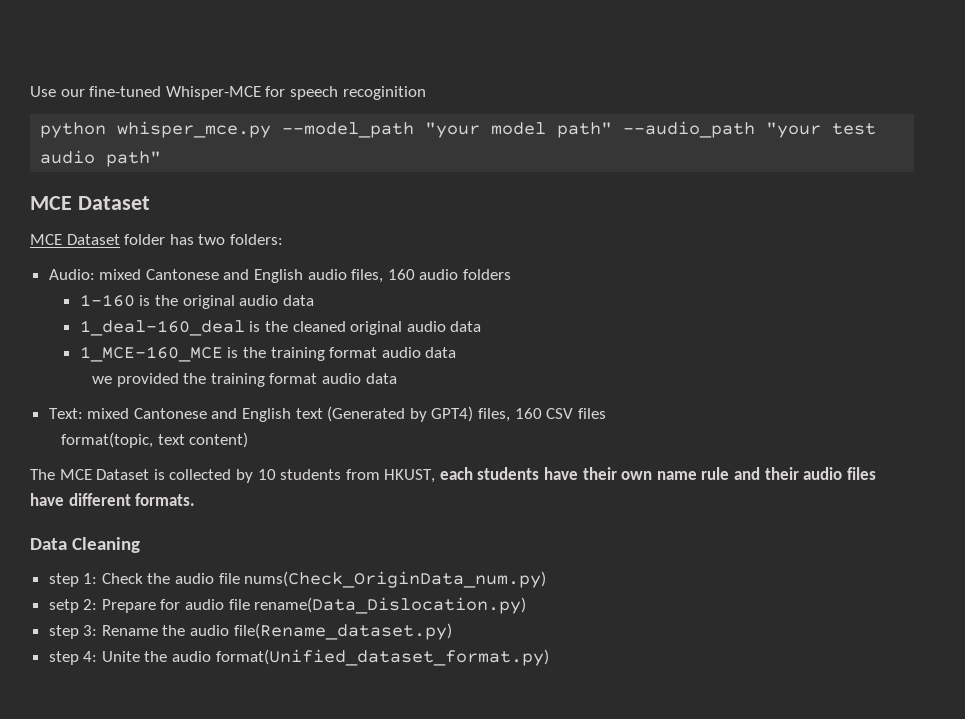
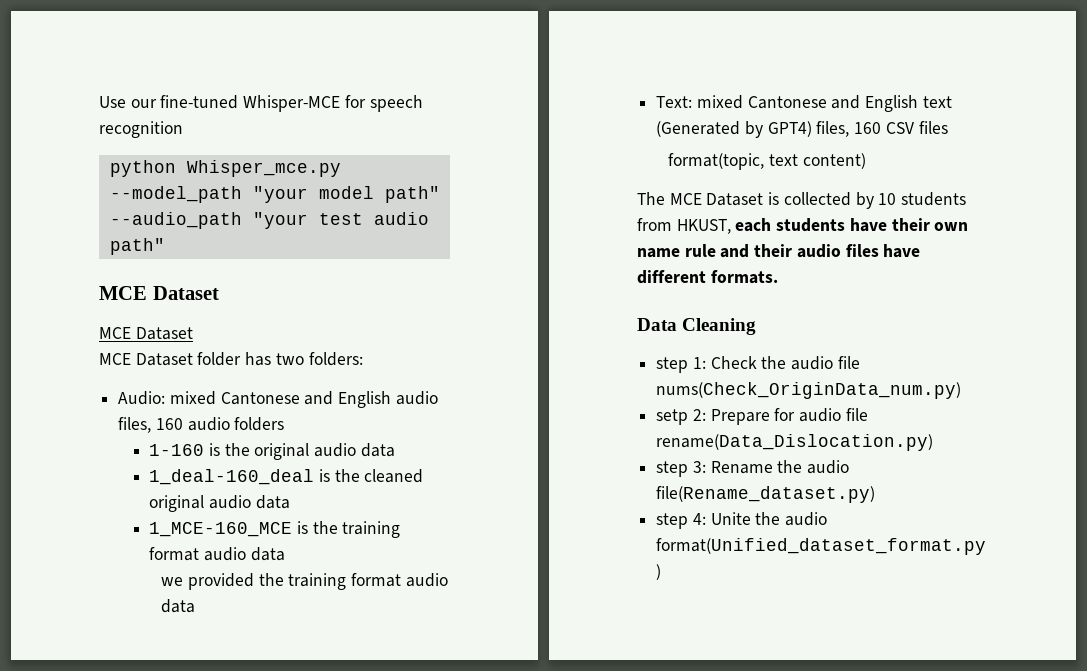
- Use our fine-tuned Whisper-MCE for speech recoginition
+ Use our fine-tuned Whisper-MCE for speech recognition
- python whisper_mce.py --model_path "your model path" --audio_path "your test audio path"
+ python Whisper_mce.py --model_path "your model path" --audio_path "your test audio path"
+ MCE Dataset

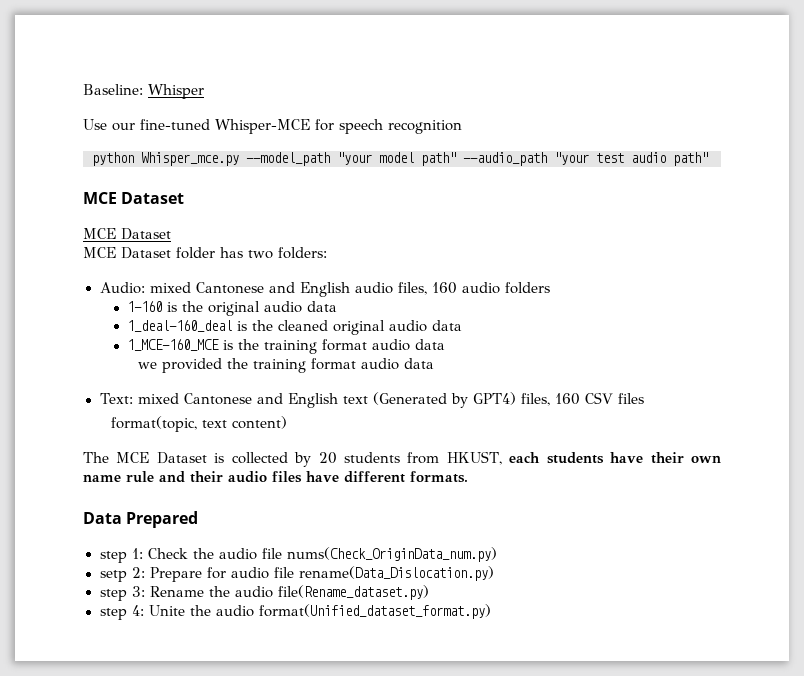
+ Baseline: Whisper
- The MCE Dataset is collected by 10 students from HKUST, each students have their own name rule and their audio files have different formats.
+ The MCE Dataset is collected by 20 students from HKUST, each students have their own name rule and their audio files have different formats.
- Data Cleaning
+ Data Prepared

